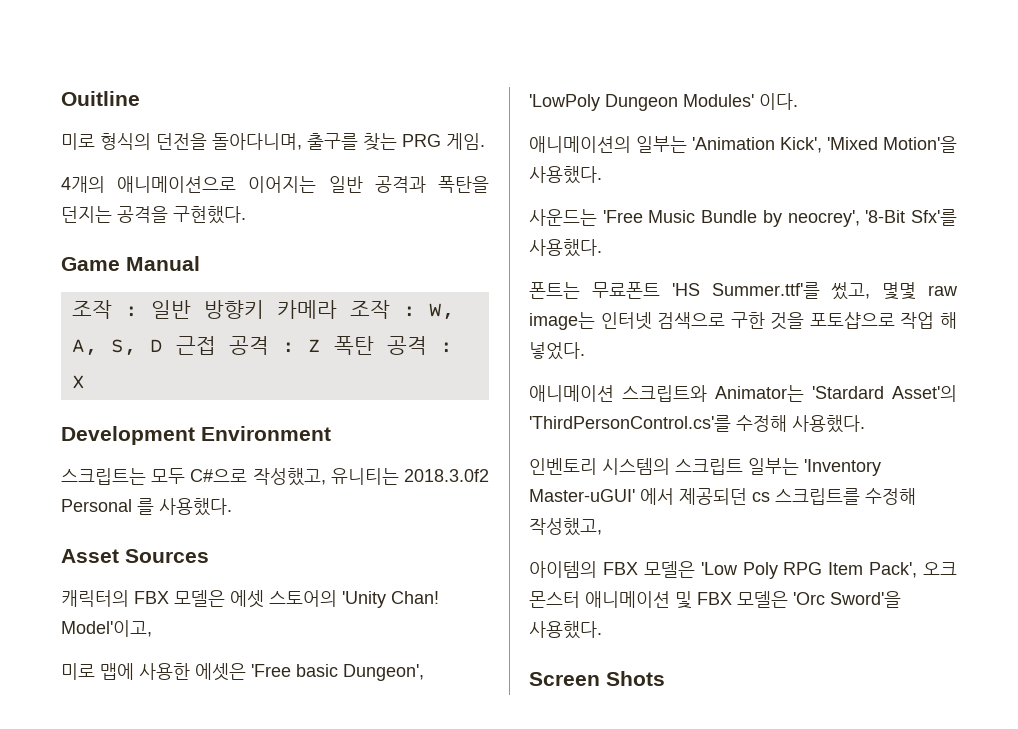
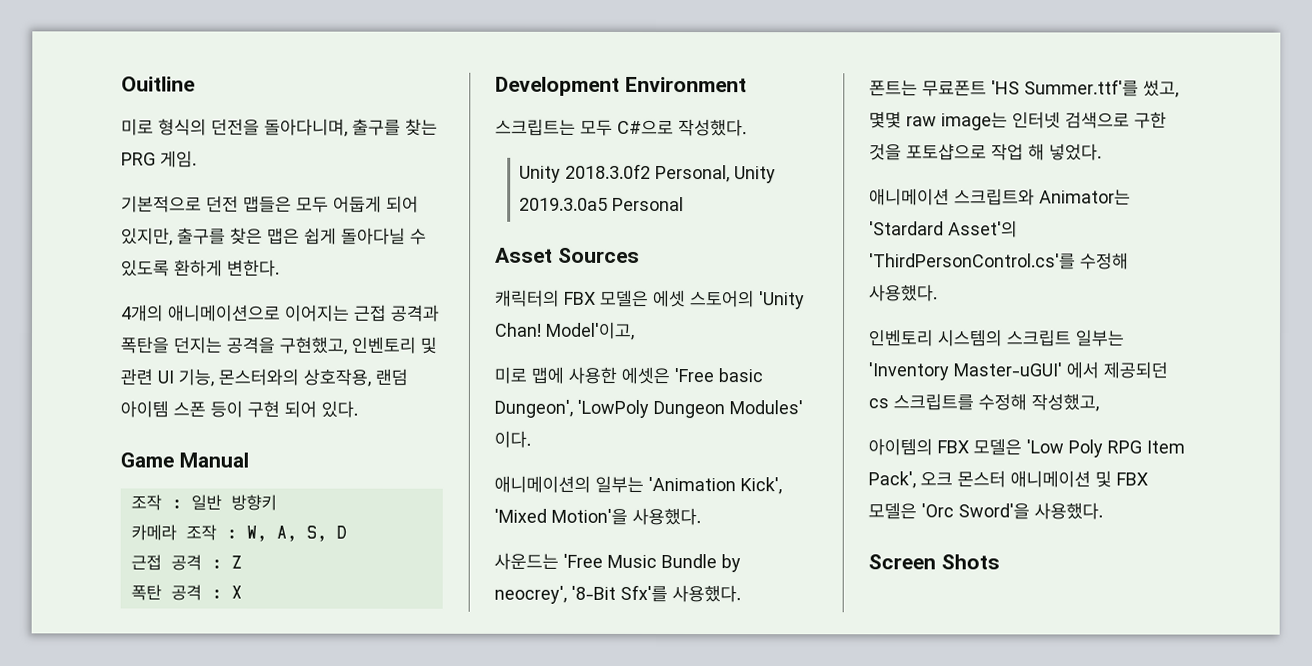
+ 기본적으로 던전 맵들은 모두 어둡게 되어 있지만, 출구를 찾은 맵은 쉽게 돌아다닐 수 있도록 환하게 변한다.
- 4개의 애니메이션으로 이어지는 일반 공격과 폭탄을 던지는 공격을 구현했다.
+ 4개의 애니메이션으로 이어지는 근접 공격과 폭탄을 던지는 공격을 구현했고, 인벤토리 및 관련 UI 기능, 몬스터와의 상호작용, 랜덤 아이템 스폰 등이 구현 되어 있다.
- 조작 : 일반 방향키 카메라 조작 : W, A, S, D 근접 공격 : Z 폭탄 공격 : X
+ 조작 : 일반 방향키
+ 카메라 조작 : W, A, S, D
+ 근접 공격 : Z
+ 폭탄 공격 : X
- 스크립트는 모두 C#으로 작성했고, 유니티는 2018.3.0f2 Personal 를 사용했다.
+ 스크립트는 모두 C#으로 작성했다.
+ Unity 2018.3.0f2 Personal, Unity 2019.3.0a5 Personal

